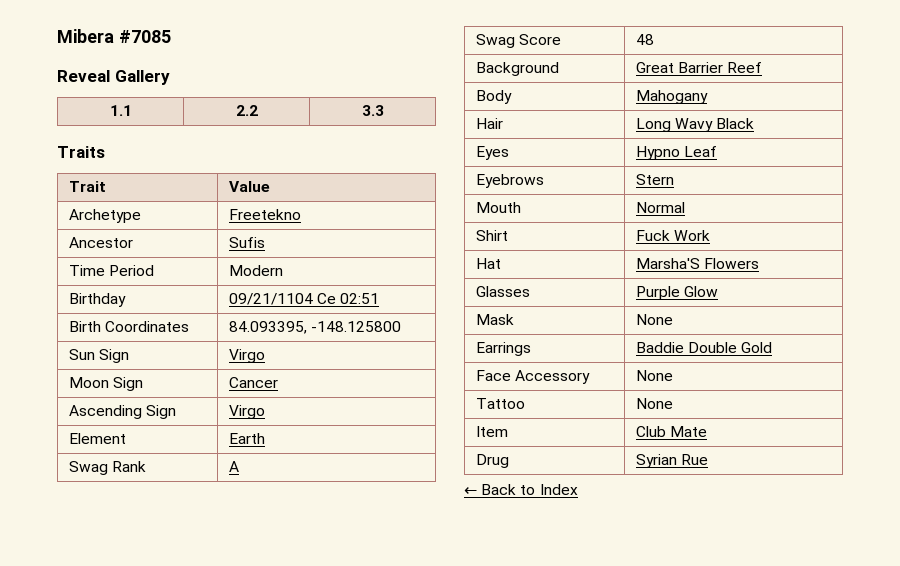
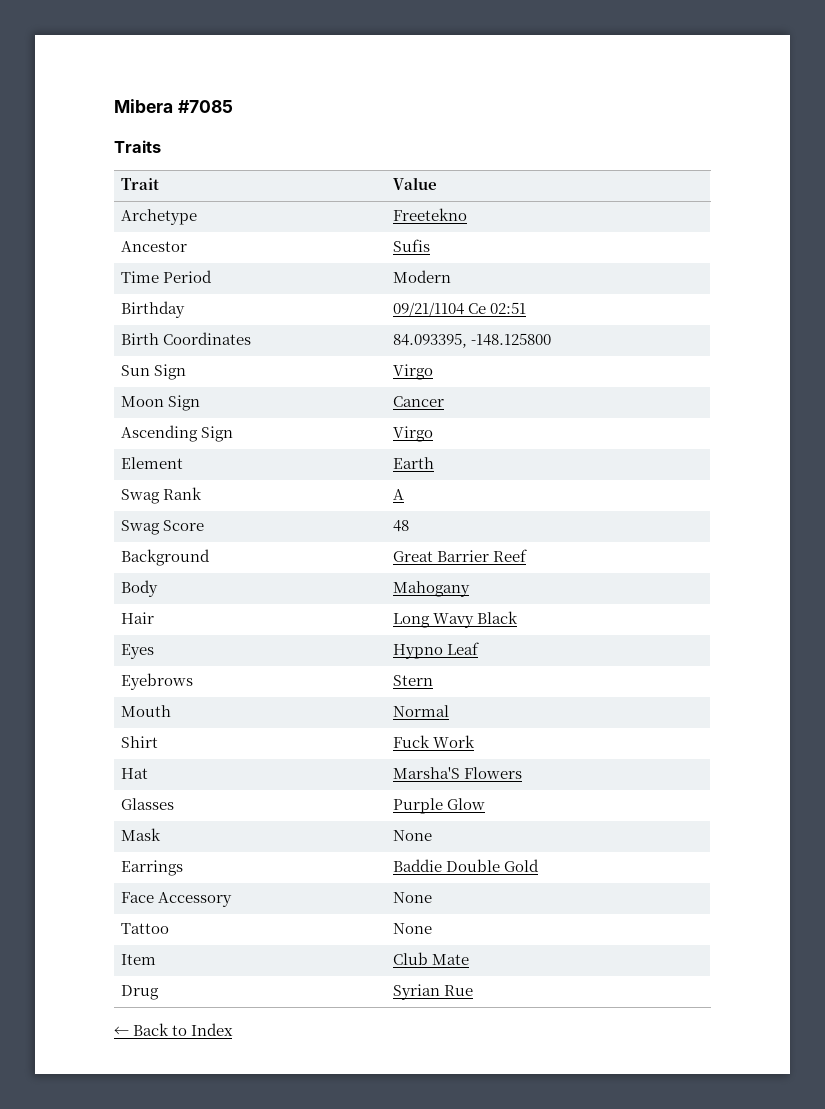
- Reveal Gallery
- 1.1 | 2.2 | 3.3

